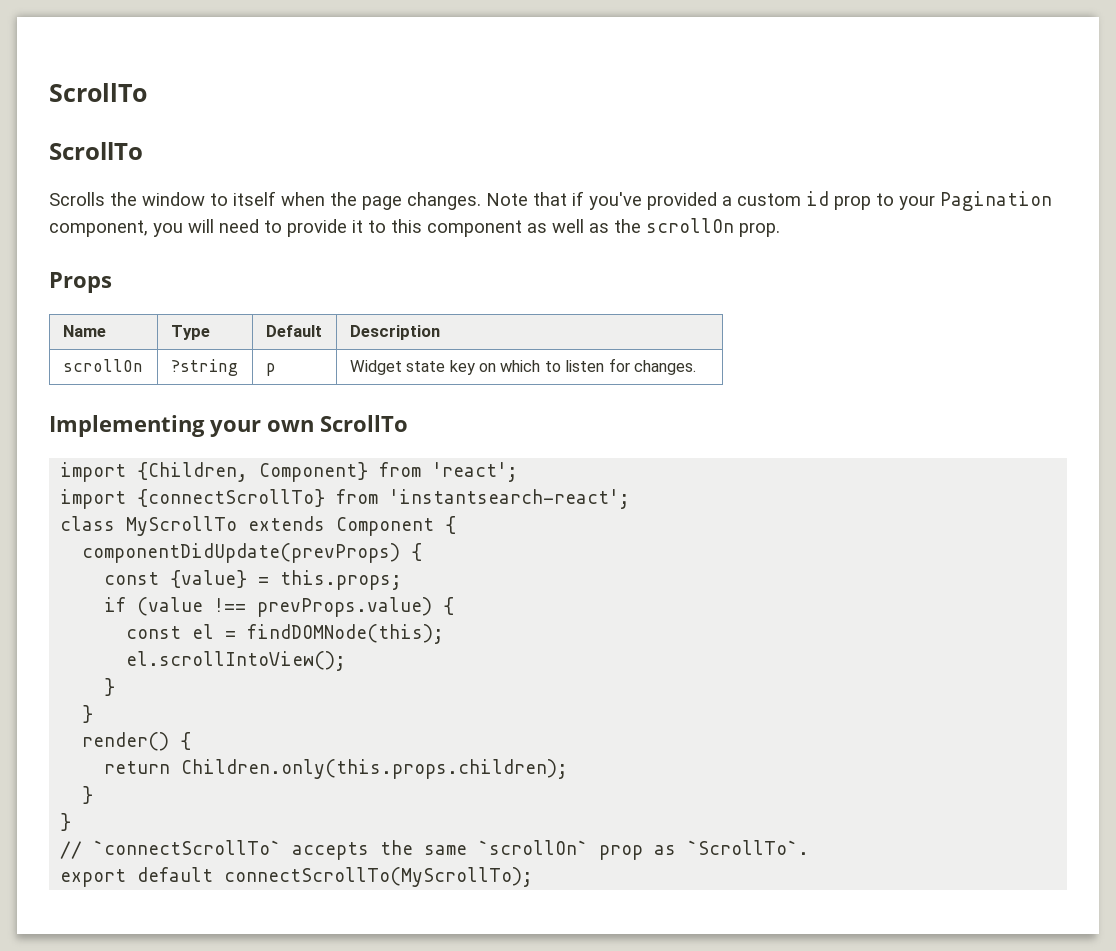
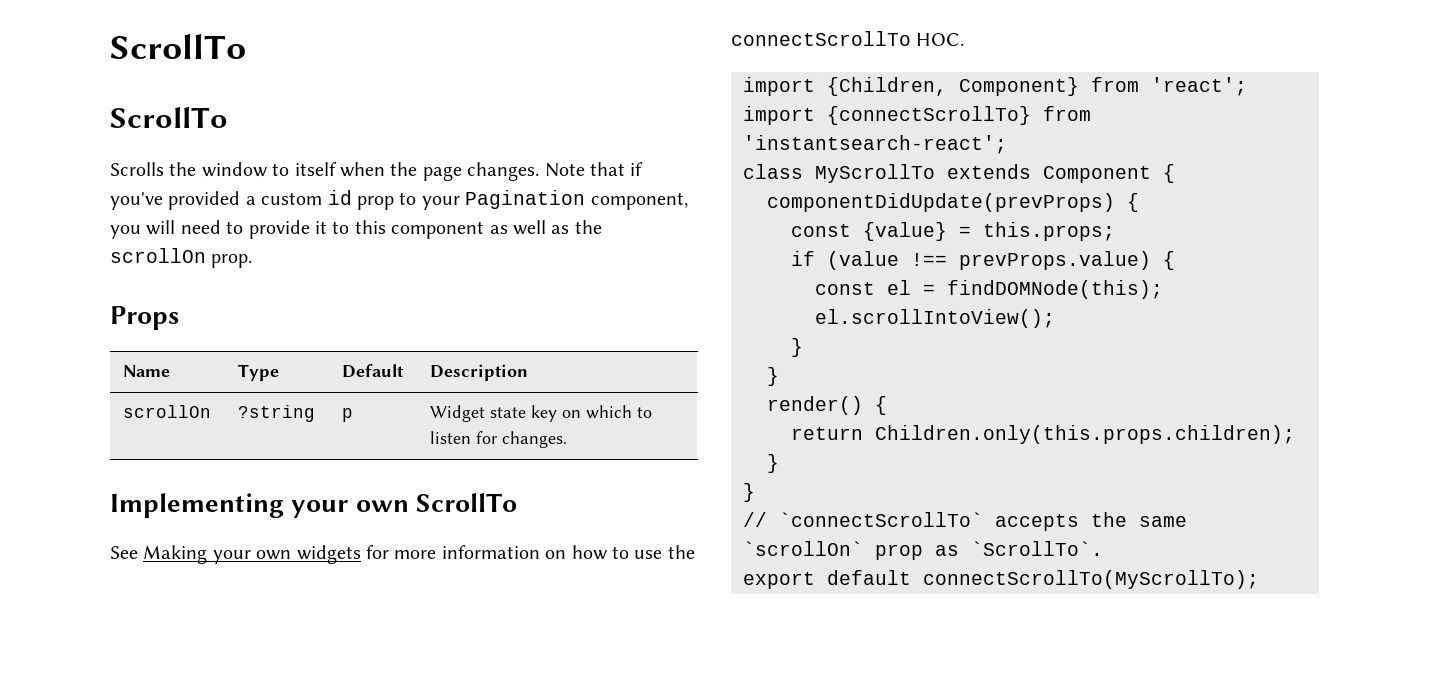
+ See Making your own widgets for more information on how to use the connectScrollTo HOC.

